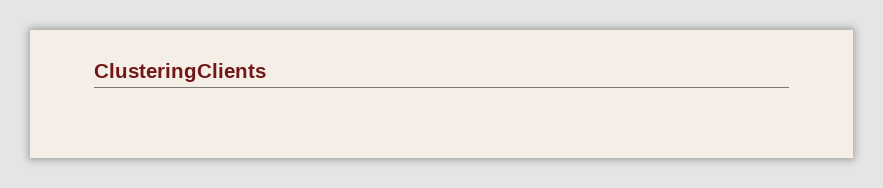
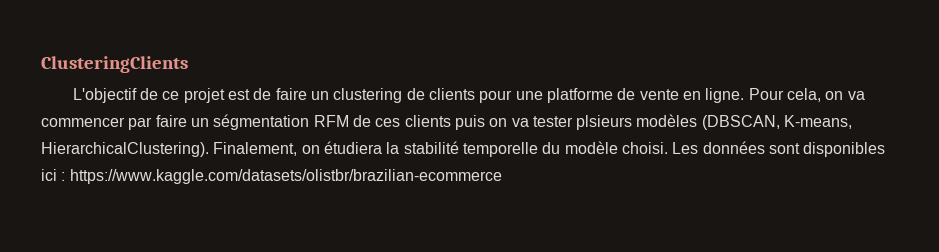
+ L'objectif de ce projet est de faire un clustering de clients pour une platforme de vente en ligne. Pour cela, on va commencer par faire un ségmentation RFM de ces clients puis on va tester plsieurs modèles (DBSCAN, K-means, HierarchicalClustering). Finalement, on étudiera la stabilité temporelle du modèle choisi. Les données sont disponibles ici : https://www.kaggle.com/datasets/olistbr/brazilian-ecommerce

